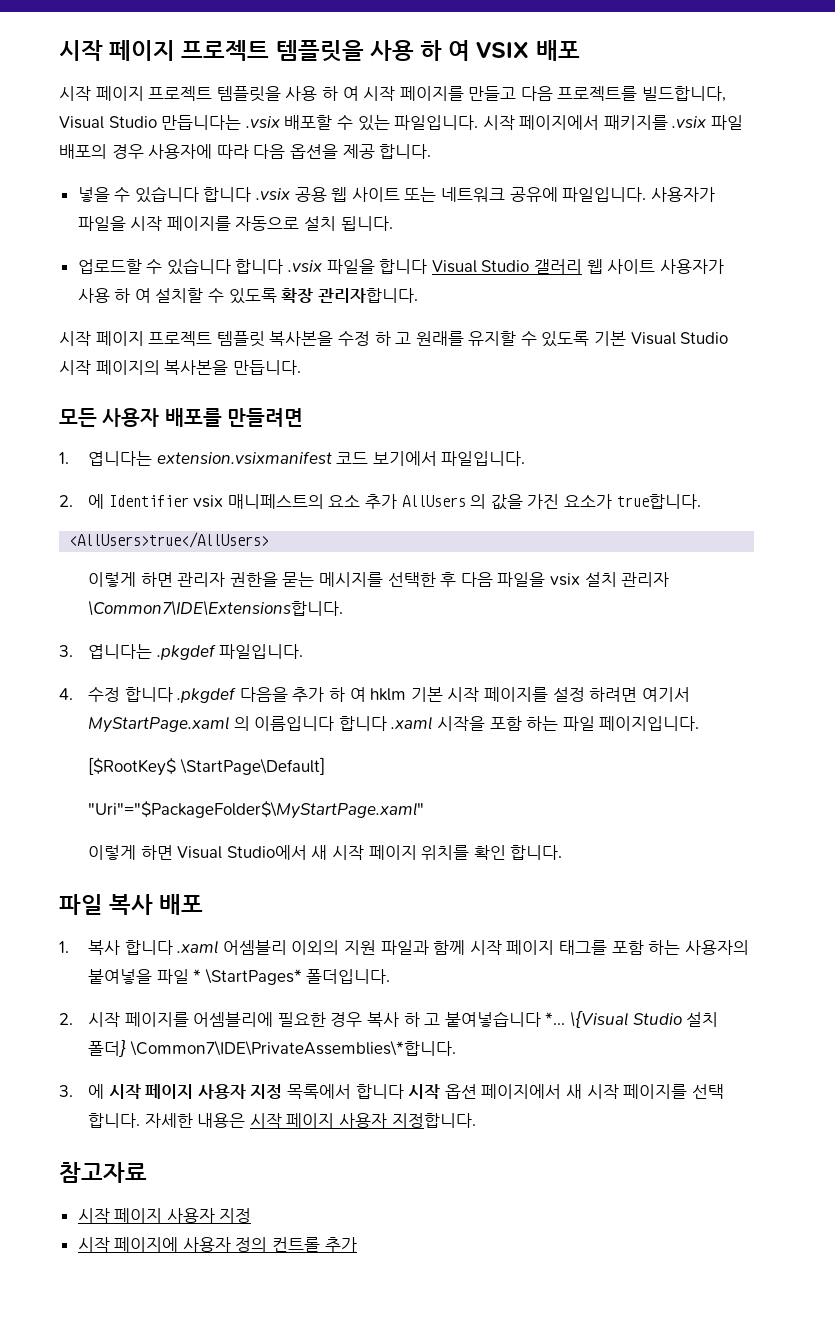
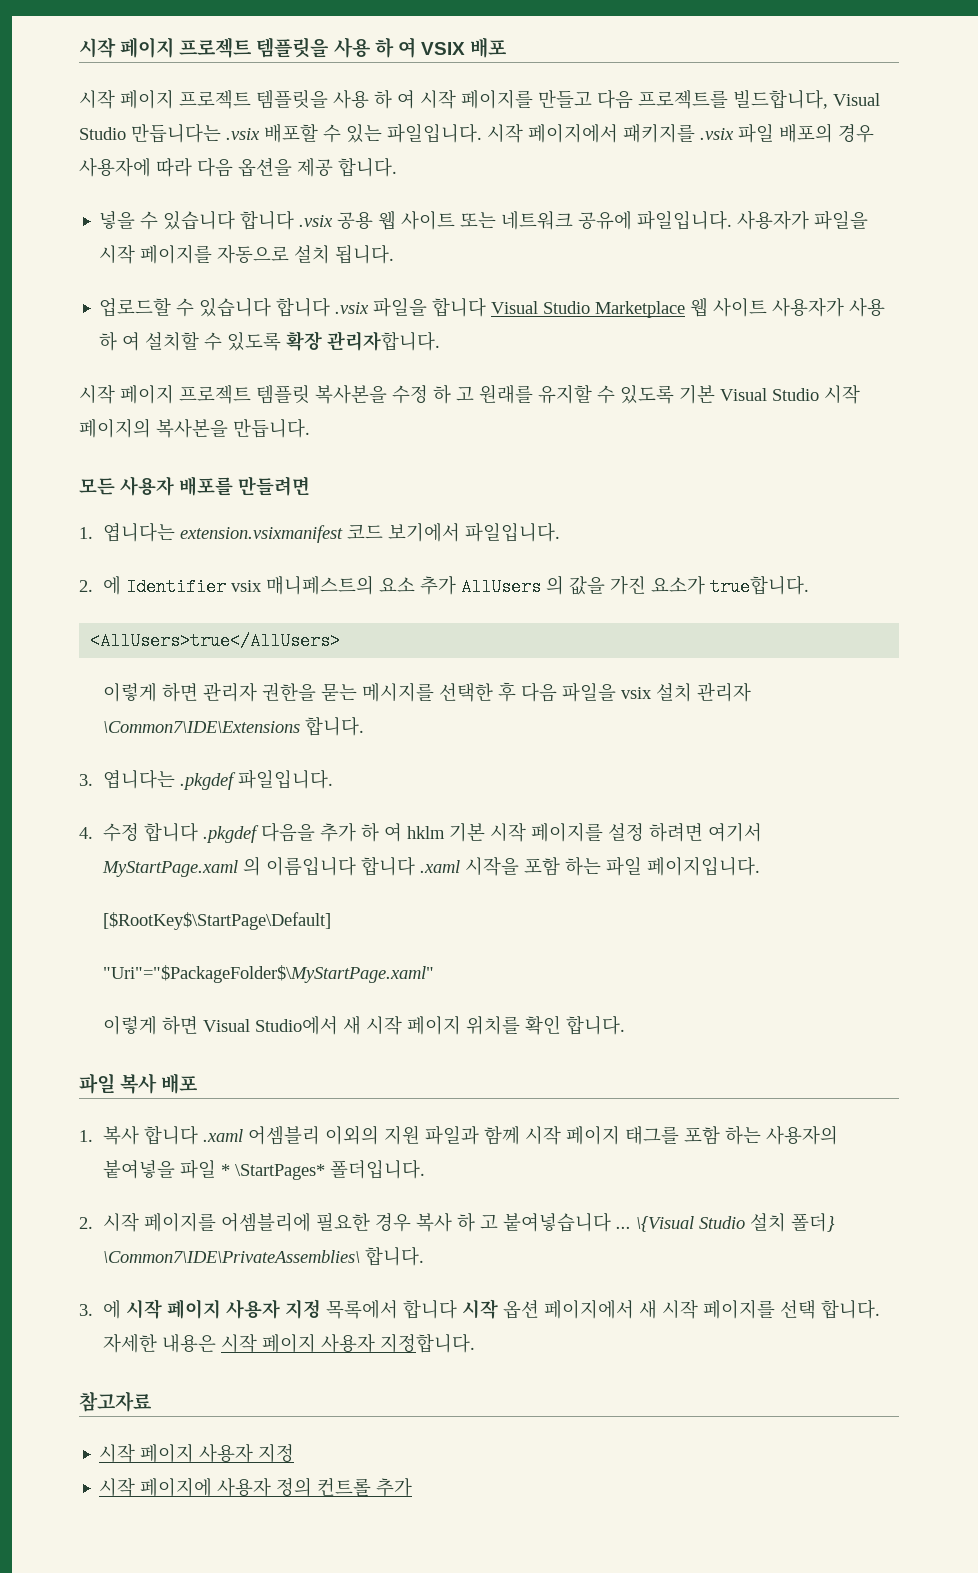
- 업로드할 수 있습니다 합니다 .vsix 파일을 합니다 Visual Studio 갤러리 웹 사이트 사용자가 사용 하 여 설치할 수 있도록 확장 관리자합니다.
+ 업로드할 수 있습니다 합니다 .vsix 파일을 합니다 Visual Studio Marketplace 웹 사이트 사용자가 사용 하 여 설치할 수 있도록 확장 관리자합니다.
- 이렇게 하면 관리자 권한을 묻는 메시지를 선택한 후 다음 파일을 vsix 설치 관리자 \Common7\IDE\Extensions합니다.
+ 이렇게 하면 관리자 권한을 묻는 메시지를 선택한 후 다음 파일을 vsix 설치 관리자 \Common7\IDE\Extensions 합니다.
- [$RootKey$ \StartPage\Default]
+ [$RootKey$\StartPage\Default]
- 2. 시작 페이지를 어셈블리에 필요한 경우 복사 하 고 붙여넣습니다 *...
+ 2. 시작 페이지를 어셈블리에 필요한 경우 복사 하 고 붙여넣습니다 ...
- \{Visual Studio 설치 폴더} \Common7\IDE\PrivateAssemblies\*합니다.
+ \{Visual Studio 설치 폴더} \Common7\IDE\PrivateAssemblies\ 합니다.

